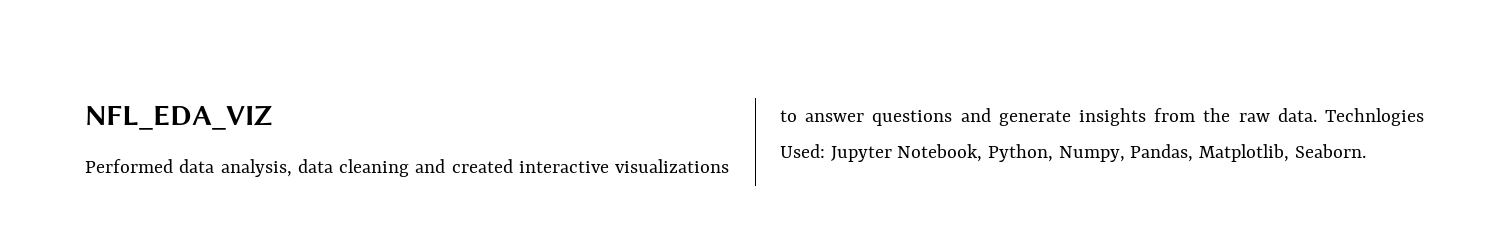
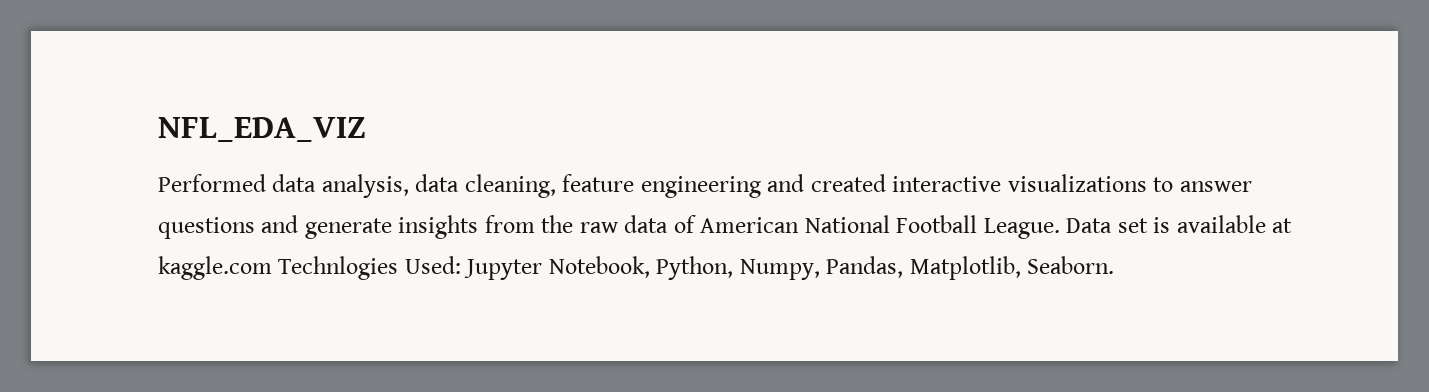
- Performed data analysis, data cleaning and created interactive visualizations to answer questions and generate insights from the raw data. Technlogies Used: Jupyter Notebook, Python, Numpy, Pandas, Matplotlib, Seaborn.
+ Performed data analysis, data cleaning, feature engineering and created interactive visualizations to answer questions and generate insights from the raw data of American National Football League. Data set is available at kaggle.com Technlogies Used: Jupyter Notebook, Python, Numpy, Pandas, Matplotlib, Seaborn.

